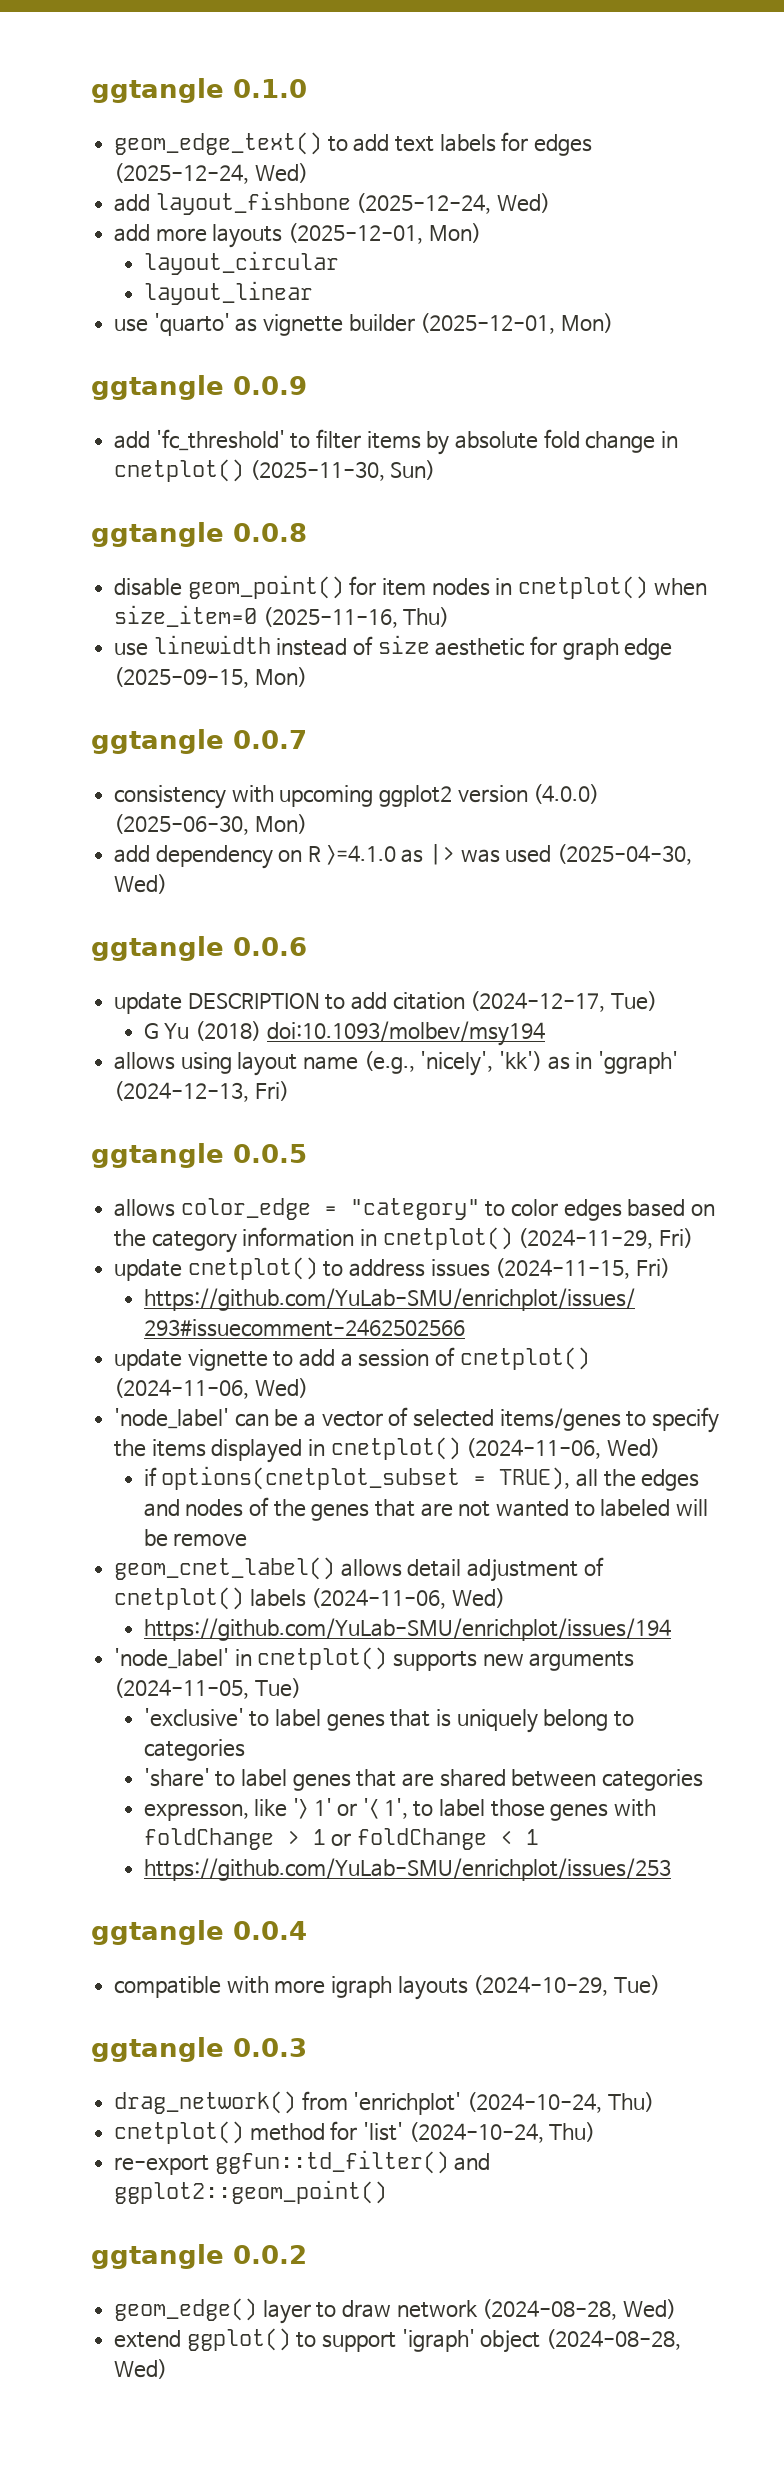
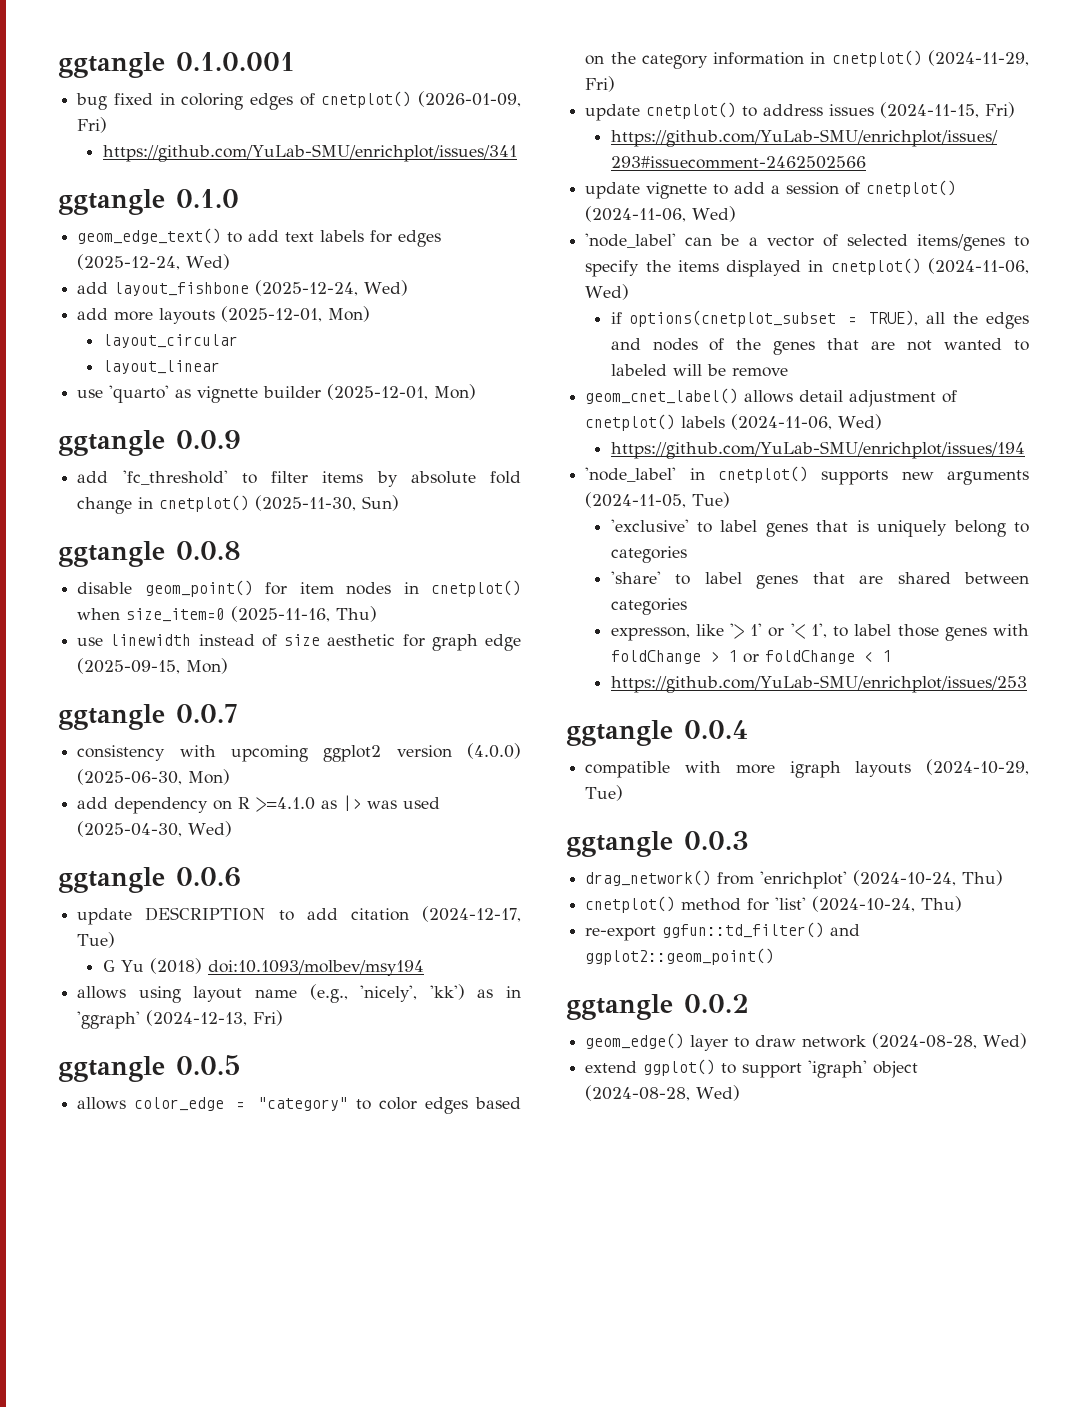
+ ggtangle 0.1.0.001
+ bug fixed in coloring edges of cnetplot() (2026-01-09, Fri)
+ https://github.com/YuLab-SMU/enrichplot/issues/341

